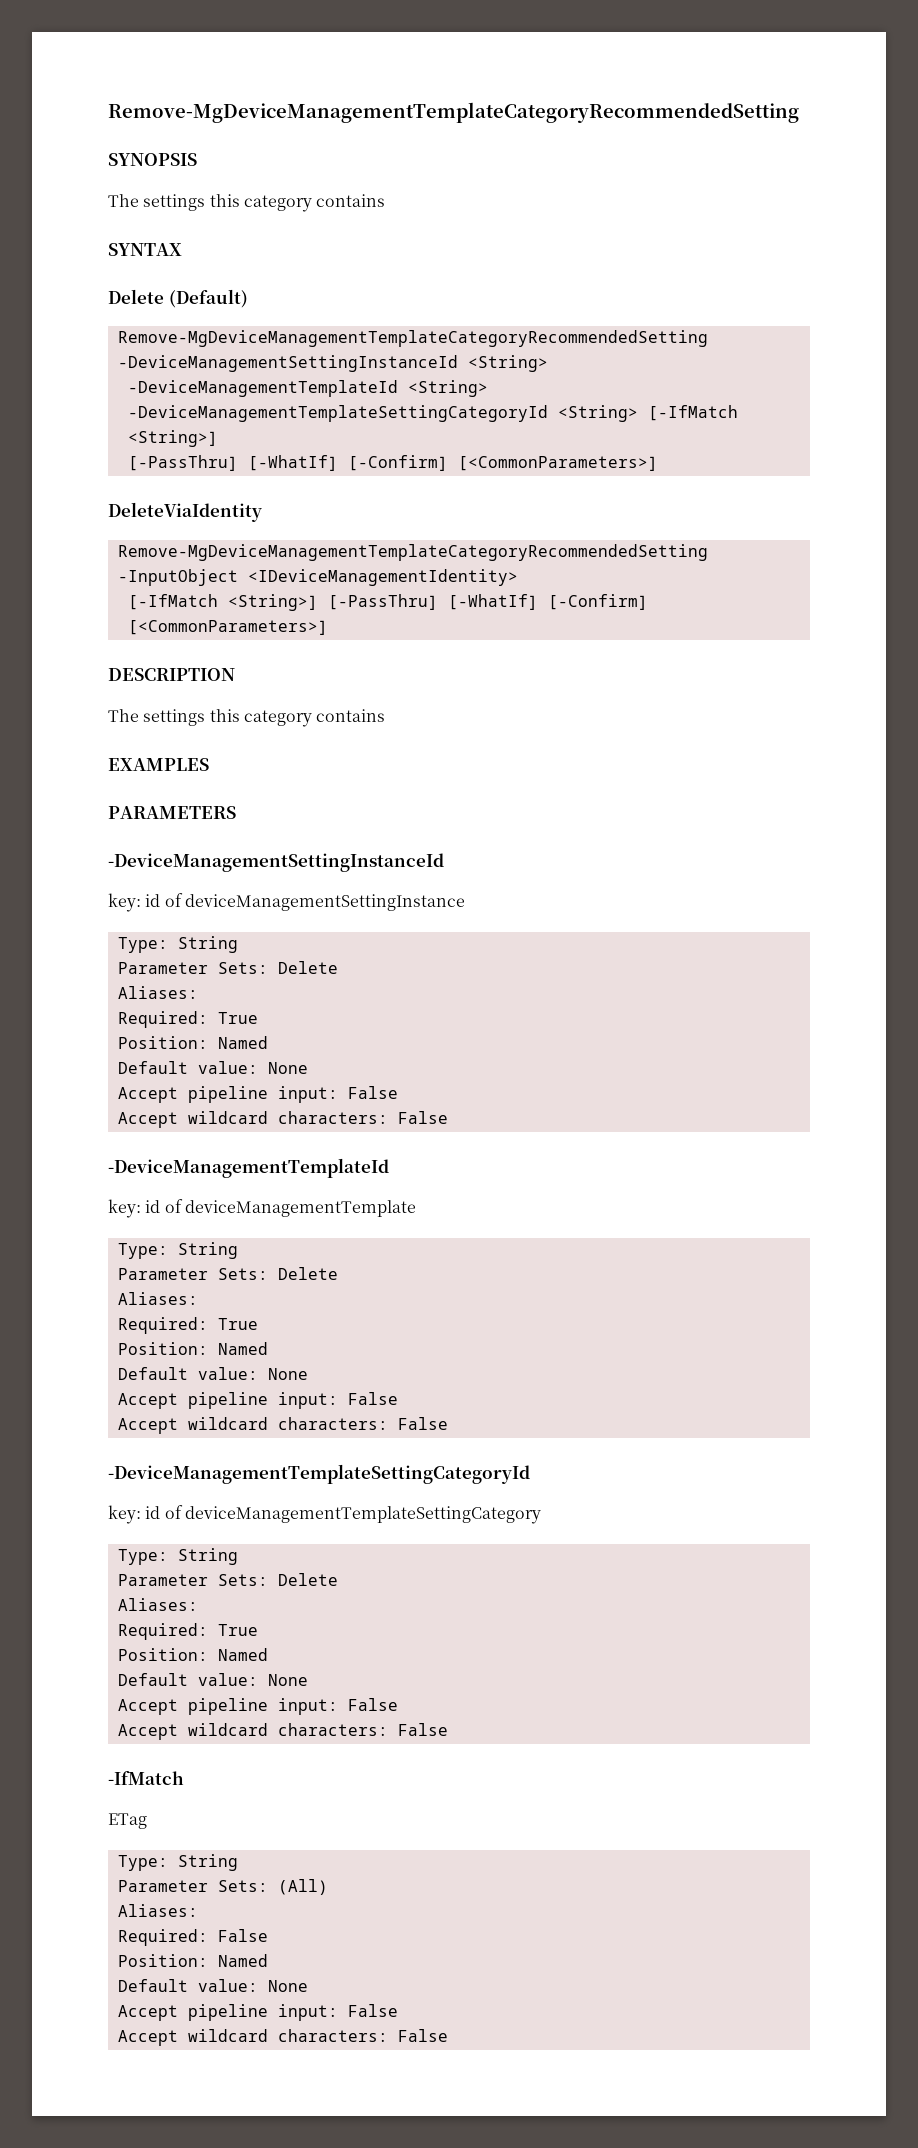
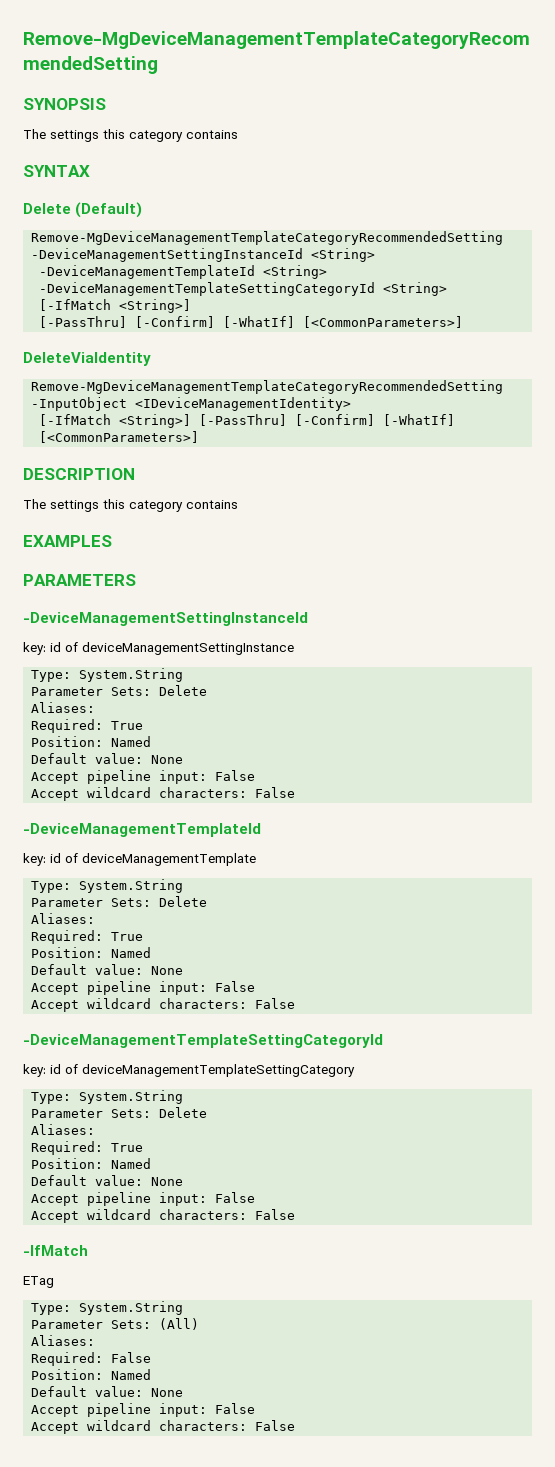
  -DeviceManagementTemplateId <String> -DeviceManagementTemplateSettingCategoryId <String> [-IfMatch <String>]
- [-PassThru] [-WhatIf] [-Confirm] [<CommonParameters>]
+ [-PassThru] [-Confirm] [-WhatIf] [<CommonParameters>]
- [-IfMatch <String>] [-PassThru] [-WhatIf] [-Confirm] [<CommonParameters>]
+ [-IfMatch <String>] [-PassThru] [-Confirm] [-WhatIf] [<CommonParameters>]
  key: id of deviceManagementSettingInstance
- Type: String
+ Type: System.String
  key: id of deviceManagementTemplate
- Type: String
+ Type: System.String
  key: id of deviceManagementTemplateSettingCategory
- Type: String
+ Type: System.String
  ETag
- Type: String
+ Type: System.String

